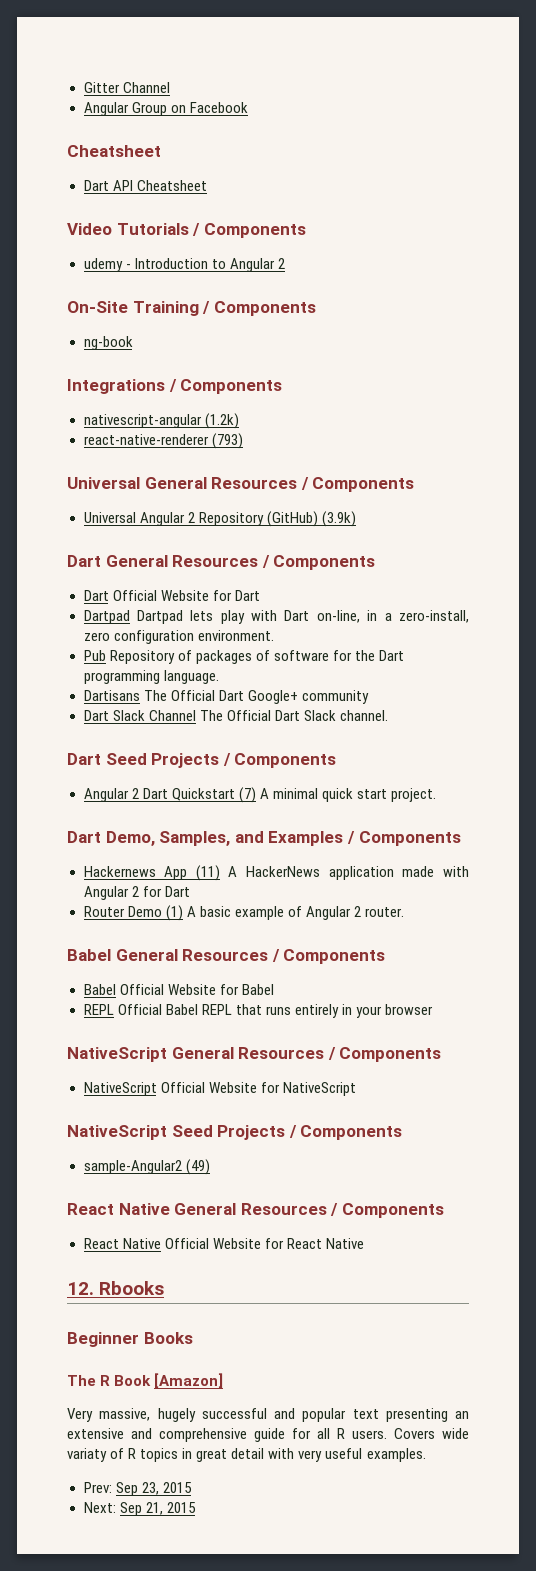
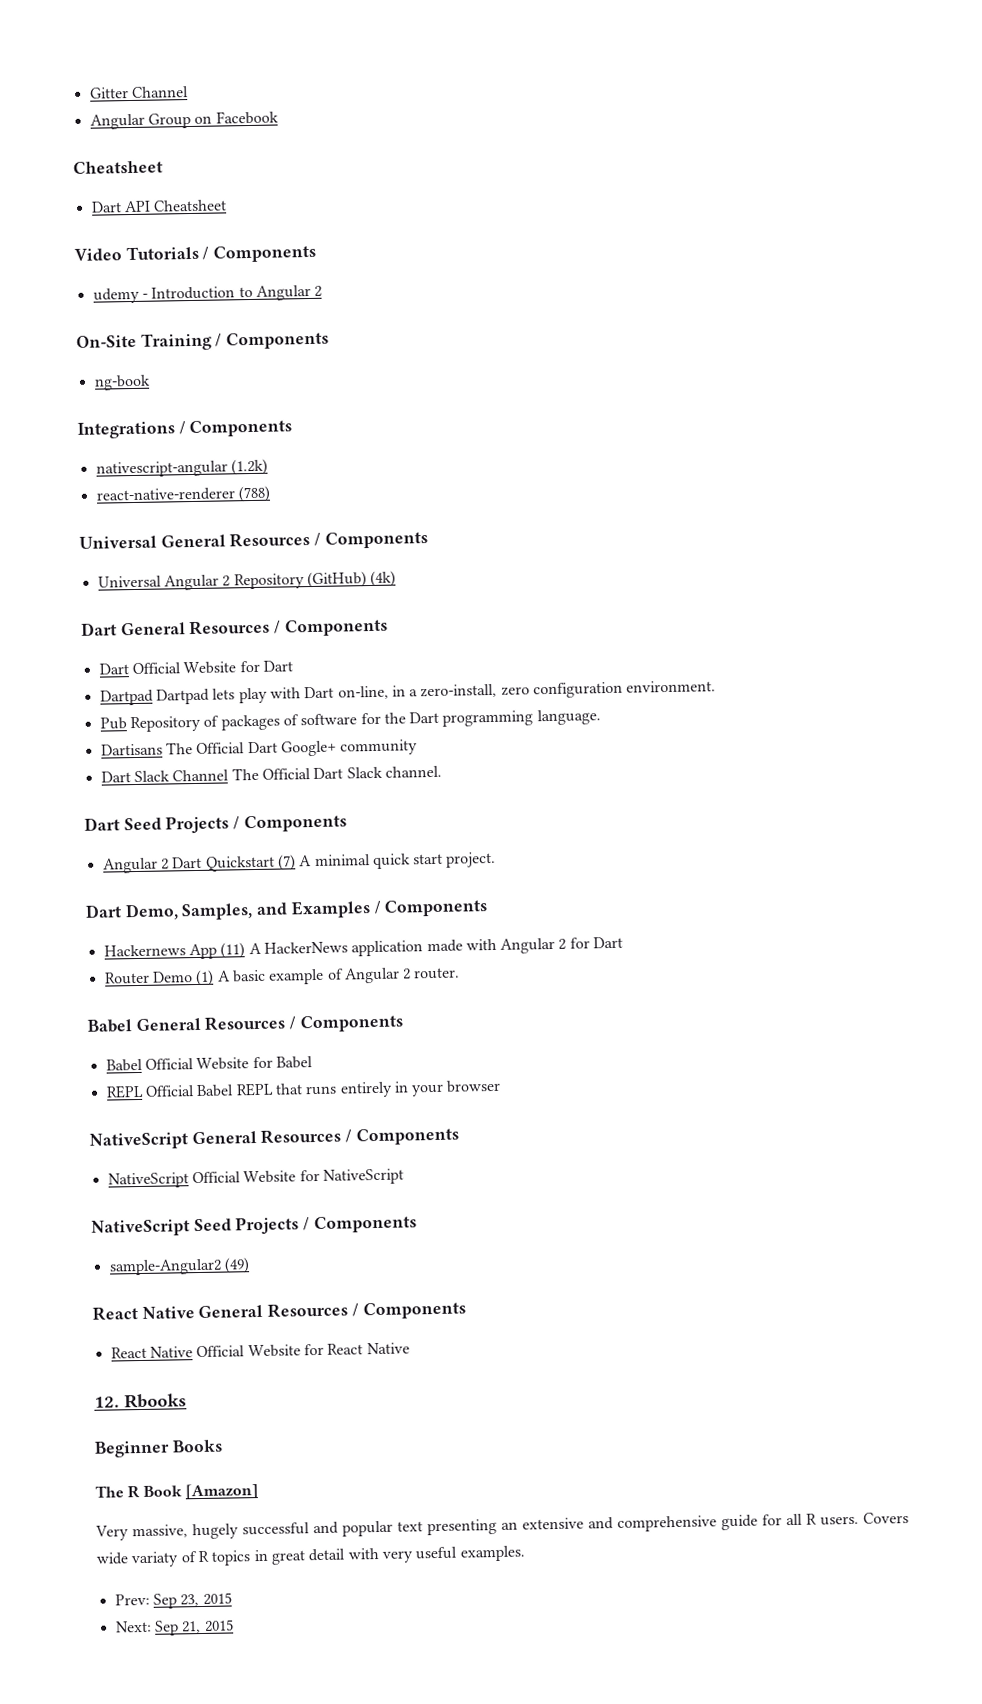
- react-native-renderer (793)
+ react-native-renderer (788)
- Universal Angular 2 Repository (GitHub) (3.9k)
+ Universal Angular 2 Repository (GitHub) (4k)

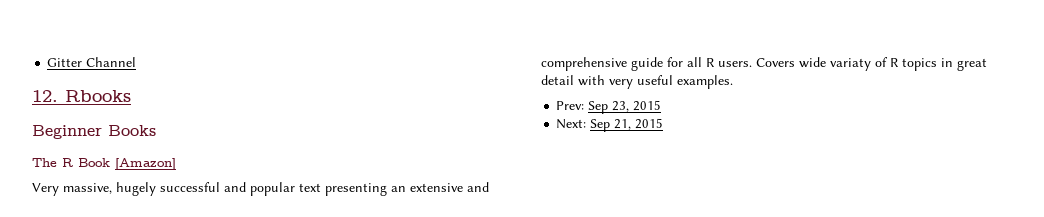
- Angular Group on Facebook
- Cheatsheet
- Dart API Cheatsheet
- Video Tutorials / Components
- udemy - Introduction to Angular 2
- On-Site Training / Components
- ng-book
- Integrations / Components
- nativescript-angular (1.2k)
- react-native-renderer (788)
- Universal General Resources / Components
- Universal Angular 2 Repository (GitHub) (4k)
- Dart General Resources / Components
- Dart Official Website for Dart
- Dartpad Dartpad lets play with Dart on-line, in a zero-install, zero configuration environment.
- Pub Repository of packages of software for the Dart programming language.
- Dartisans The Official Dart Google+ community
- Dart Slack Channel The Official Dart Slack channel.
- Dart Seed Projects / Components
- Angular 2 Dart Quickstart (7) A minimal quick start project.
- Dart Demo, Samples, and Examples / Components
- Hackernews App (11) A HackerNews application made with Angular 2 for Dart
- Router Demo (1) A basic example of Angular 2 router.
- Babel General Resources / Components
- Babel Official Website for Babel
- REPL Official Babel REPL that runs entirely in your browser
- NativeScript General Resources / Components
- NativeScript Official Website for NativeScript
- NativeScript Seed Projects / Components
- sample-Angular2 (49)
- React Native General Resources / Components
- React Native Official Website for React Native

